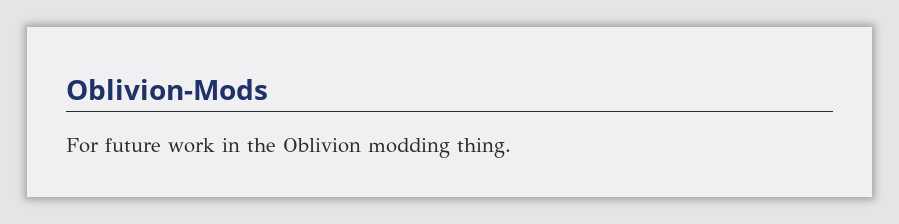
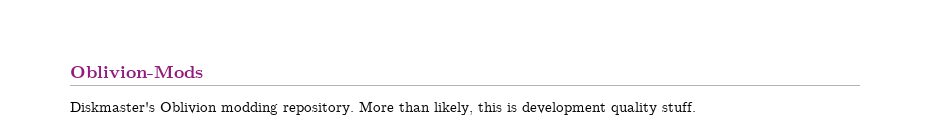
- For future work in the Oblivion modding thing.
+ Diskmaster's Oblivion modding repository. More than likely, this is development quality stuff.

